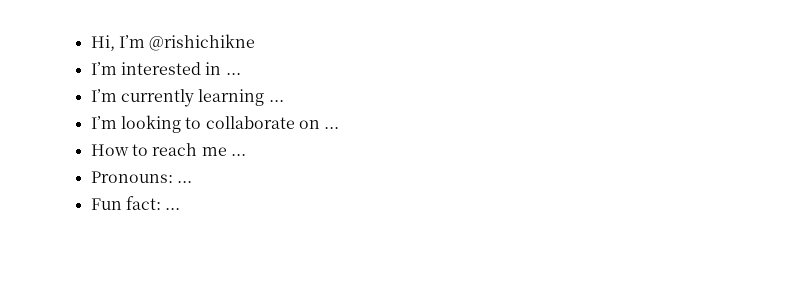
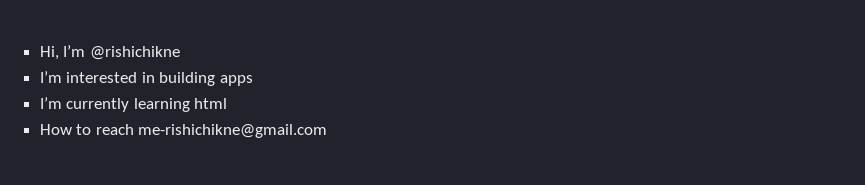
- I’m interested in ...
+ I’m interested in building apps
- I’m currently learning ...
- I’m looking to collaborate on ...
- How to reach me ...
- Pronouns: ...
- Fun fact: ...
+ I’m currently learning html
+ How to reach me-rishichikne@gmail.com

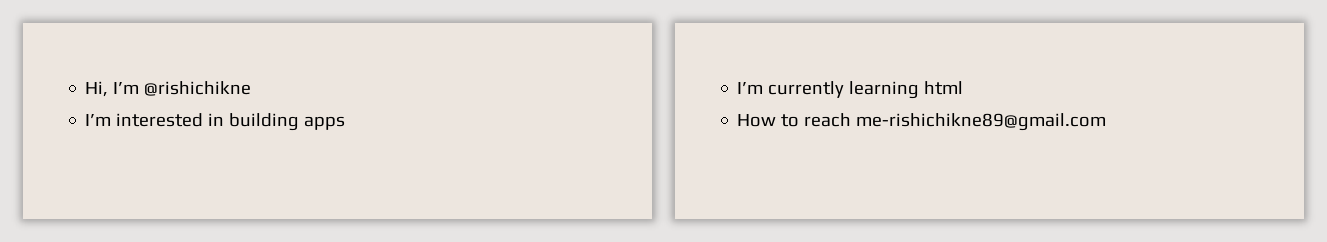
- How to reach me-rishichikne@gmail.com
+ How to reach me-rishichikne89@gmail.com

